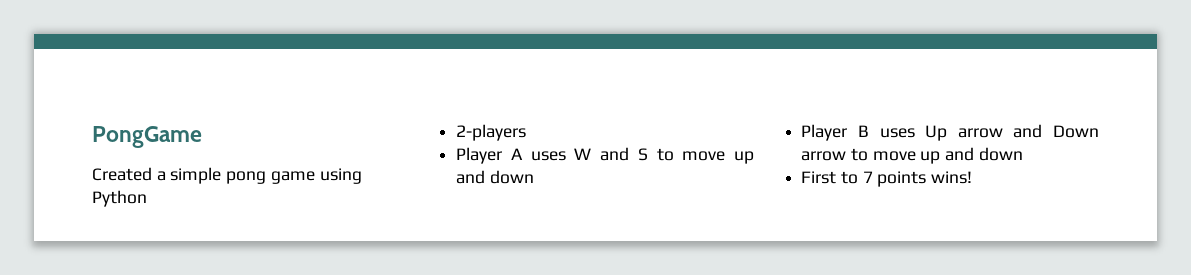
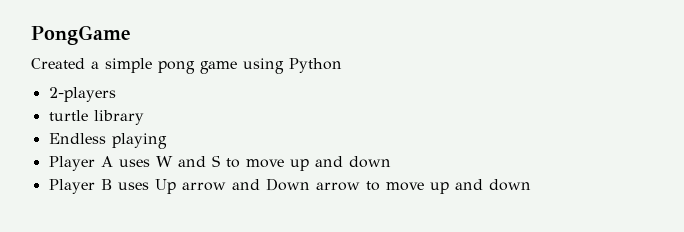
+ turtle library
+ Endless playing
- First to 7 points wins!

